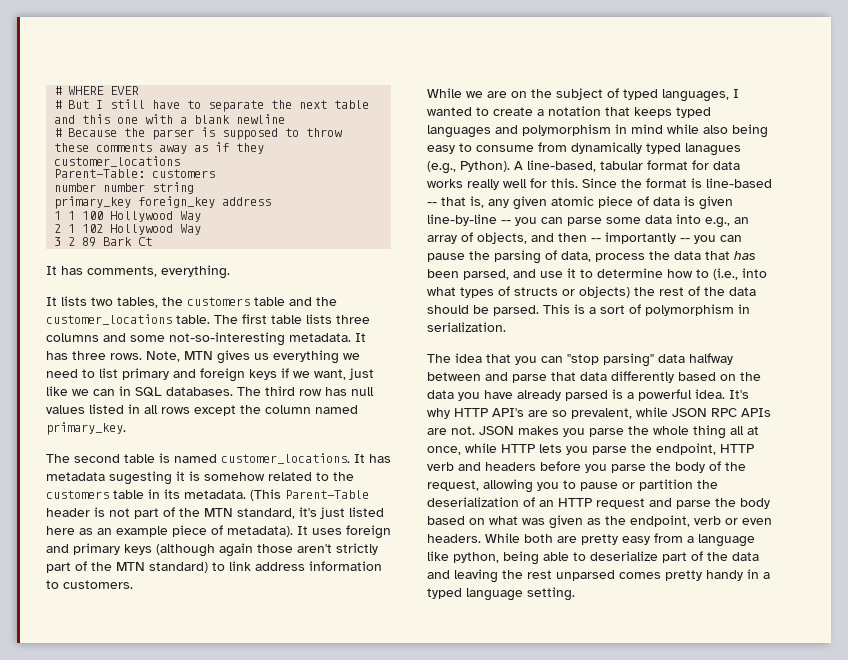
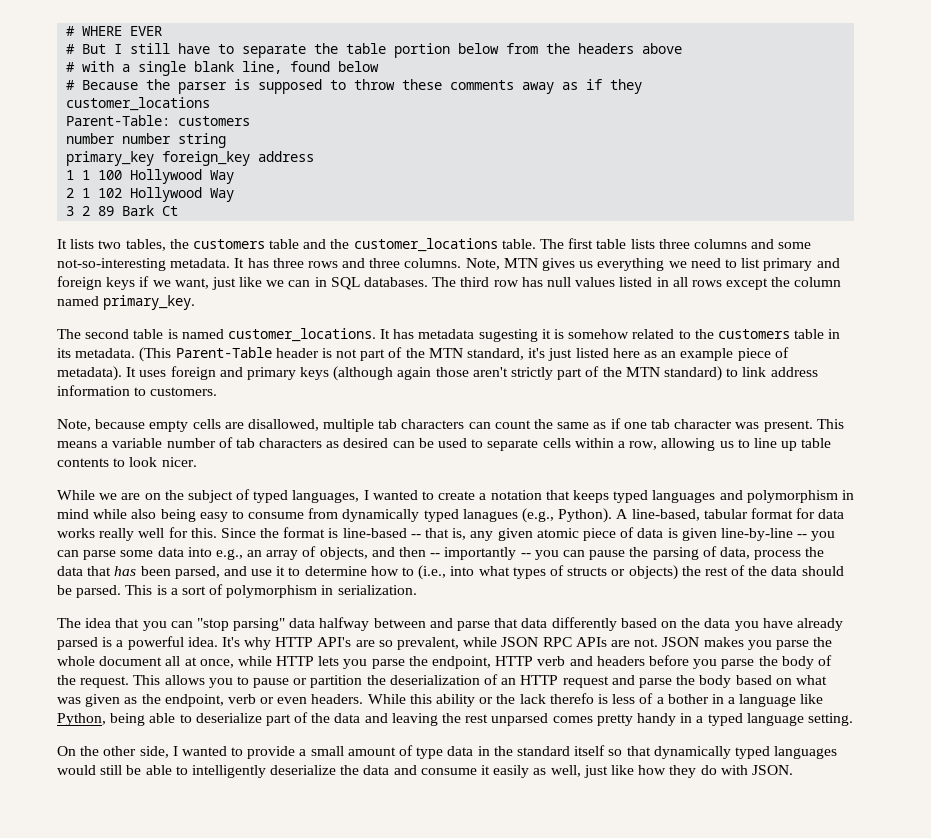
- # But I still have to separate the next table and this one with a blank newline
+ # But I still have to separate the table portion below from the headers above
+ # with a single blank line, found below
- It has comments, everything.
- It has three rows.
+ It has three rows and three columns.
+ Note, because empty cells are disallowed, multiple tab characters can count the same as if one tab character was present. This means a variable number of tab characters as desired can be used to separate cells within a row, allowing us to line up table contents to look nicer.
- JSON makes you parse the whole thing all at once, while HTTP lets you parse the endpoint, HTTP verb and headers before you parse the body of the request, allowing you to pause or partition the deserialization of an HTTP request and parse the body based on what was given as the endpoint, verb or even headers.
+ JSON makes you parse the whole document all at once, while HTTP lets you parse the endpoint, HTTP verb and headers before you parse the body of the request. This allows you to pause or partition the deserialization of an HTTP request and parse the body based on what was given as the endpoint, verb or even headers.
- While both are pretty easy from a language like python, being able to deserialize part of the data and leaving the rest unparsed comes pretty handy in a typed language setting.
+ While this ability or the lack therefo is less of a bother in a language like Python, being able to deserialize part of the data and leaving the rest unparsed comes pretty handy in a typed language setting.
+ On the other side, I wanted to provide a small amount of type data in the standard itself so that dynamically typed languages would still be able to intelligently deserialize the data and consume it easily as well, just like how they do with JSON.

